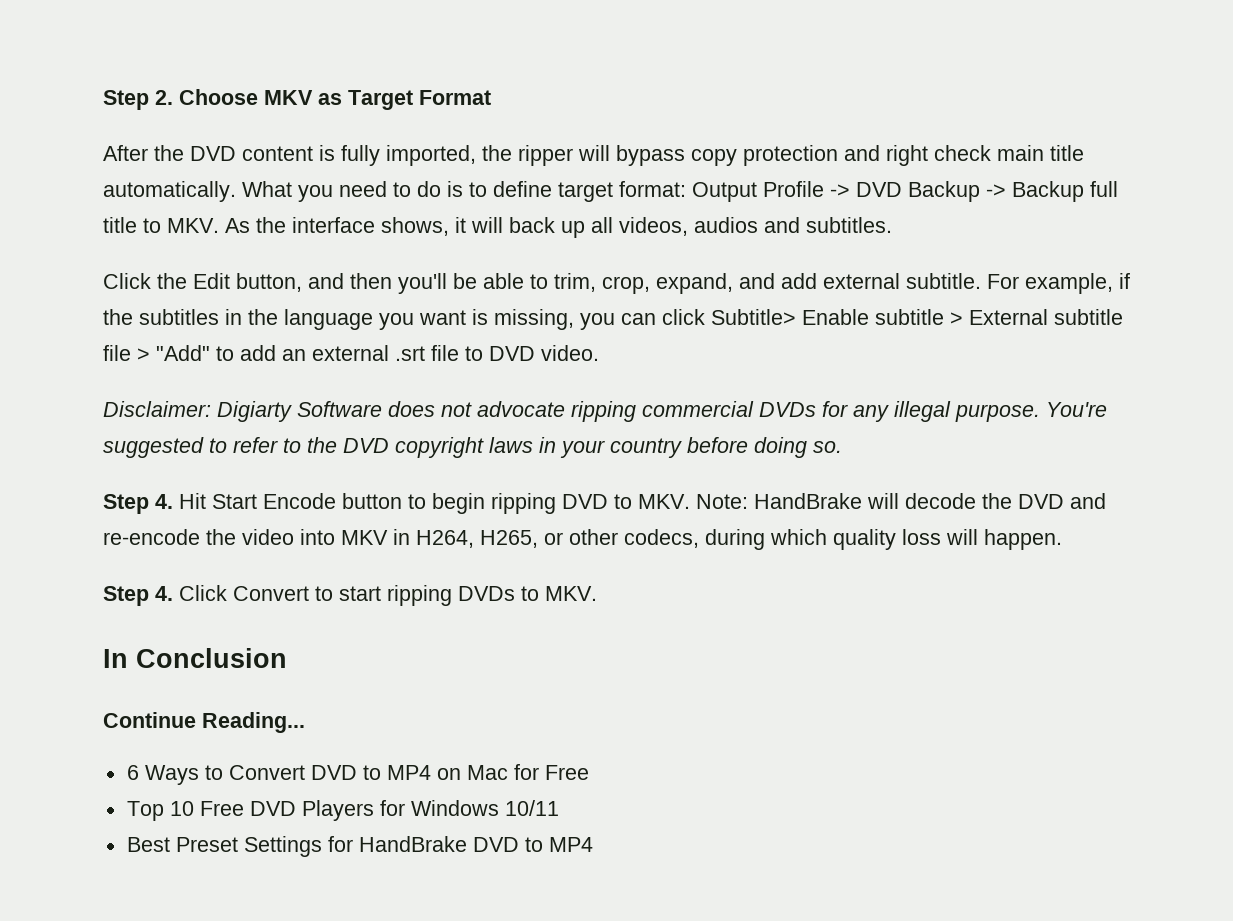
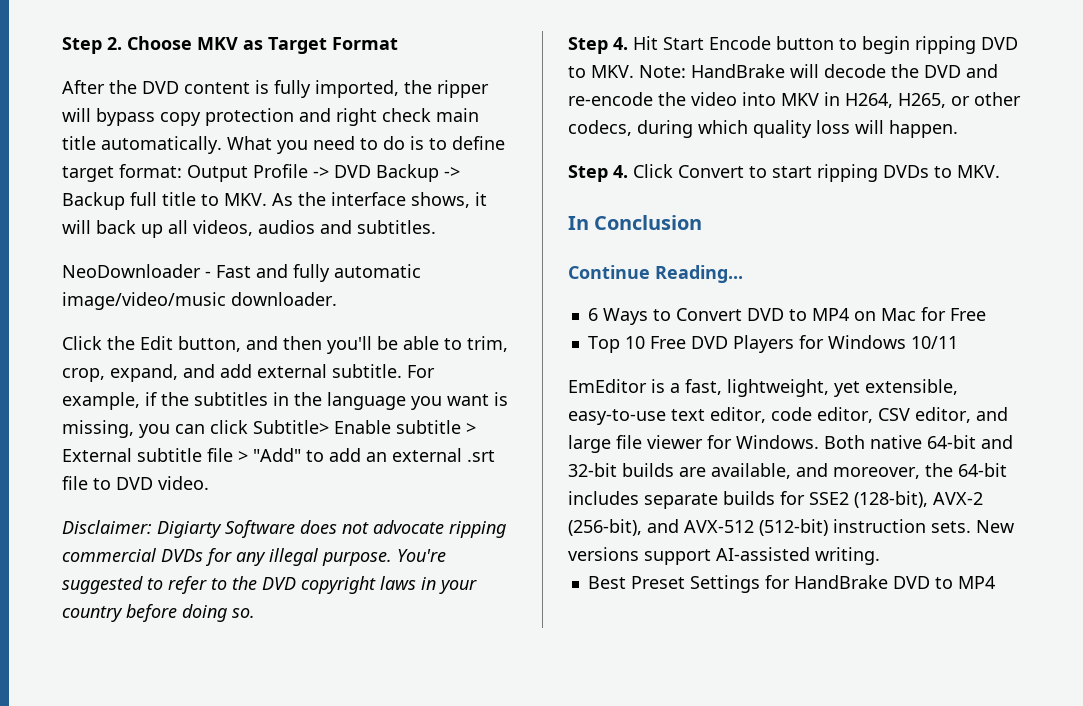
+ NeoDownloader - Fast and fully automatic image/video/music downloader.
+ EmEditor is a fast, lightweight, yet extensible, easy-to-use text editor, code editor, CSV editor, and large file viewer for Windows. Both native 64-bit and 32-bit builds are available, and moreover, the 64-bit includes separate builds for SSE2 (128-bit), AVX-2 (256-bit), and AVX-512 (512-bit) instruction sets. New versions support AI-assisted writing.

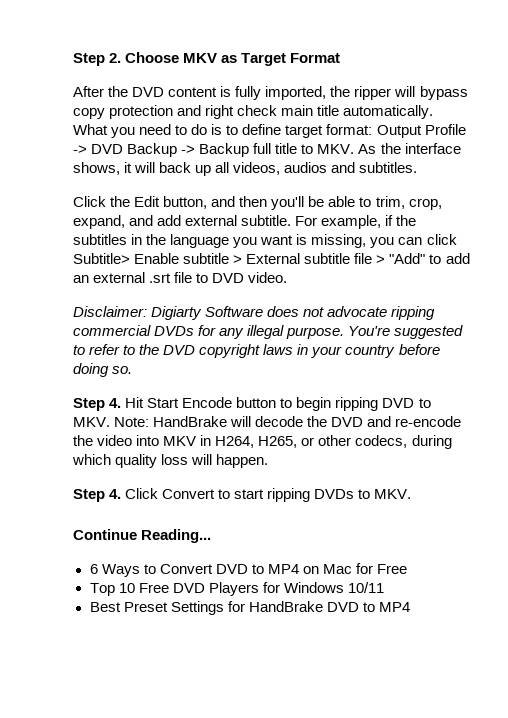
- NeoDownloader - Fast and fully automatic image/video/music downloader.
- In Conclusion
- EmEditor is a fast, lightweight, yet extensible, easy-to-use text editor, code editor, CSV editor, and large file viewer for Windows. Both native 64-bit and 32-bit builds are available, and moreover, the 64-bit includes separate builds for SSE2 (128-bit), AVX-2 (256-bit), and AVX-512 (512-bit) instruction sets. New versions support AI-assisted writing.

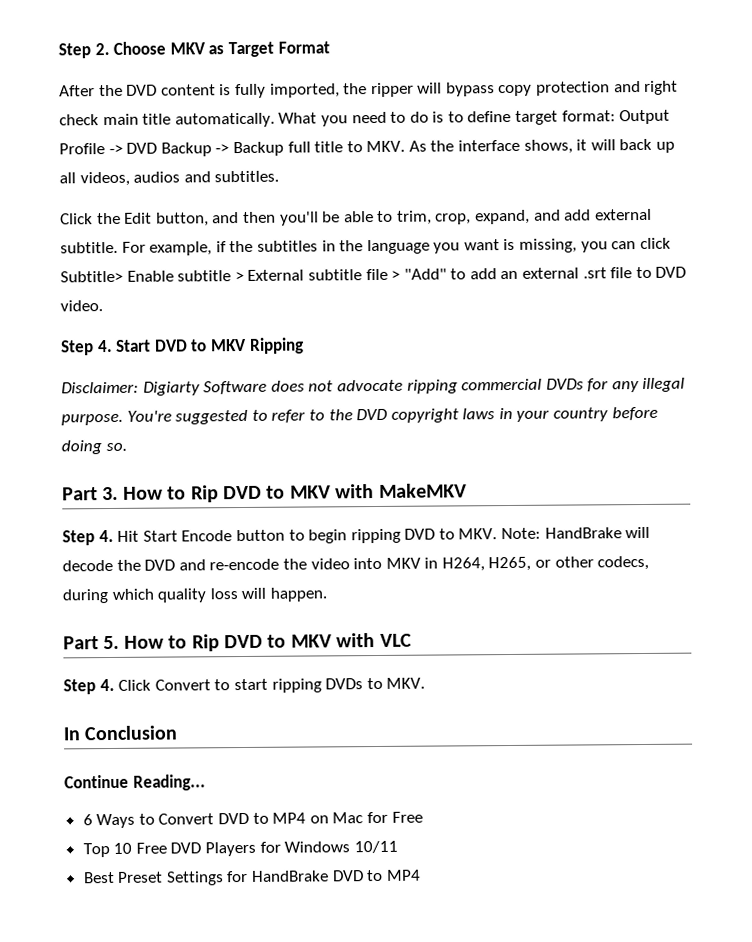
+ Step 4. Start DVD to MKV Ripping
+ Part 3. How to Rip DVD to MKV with MakeMKV
+ Part 5. How to Rip DVD to MKV with VLC
+ In Conclusion

